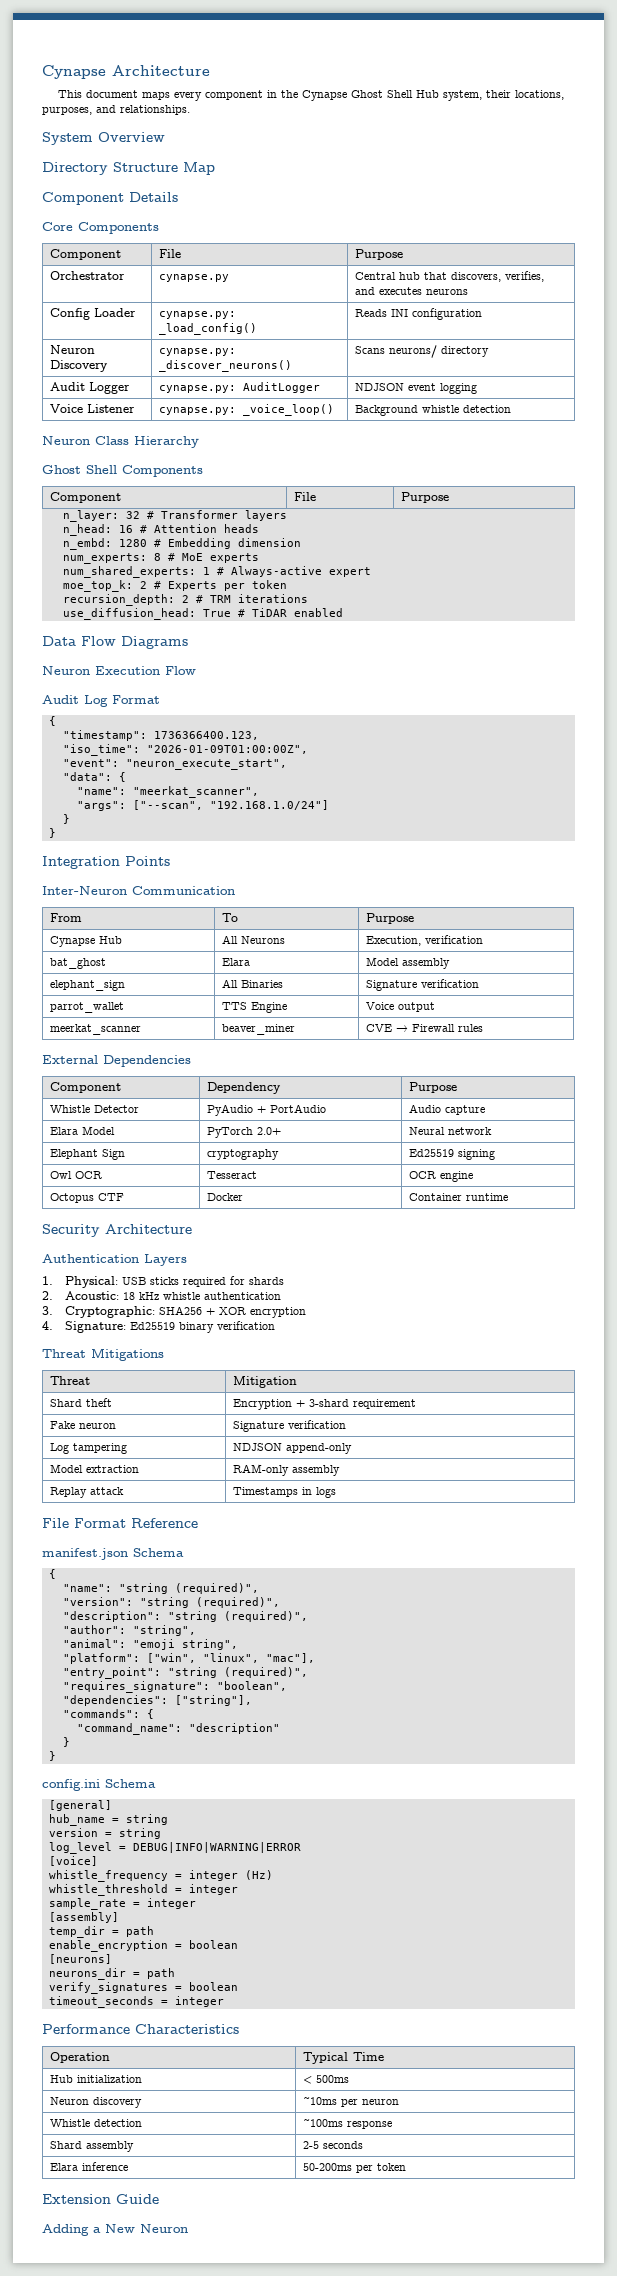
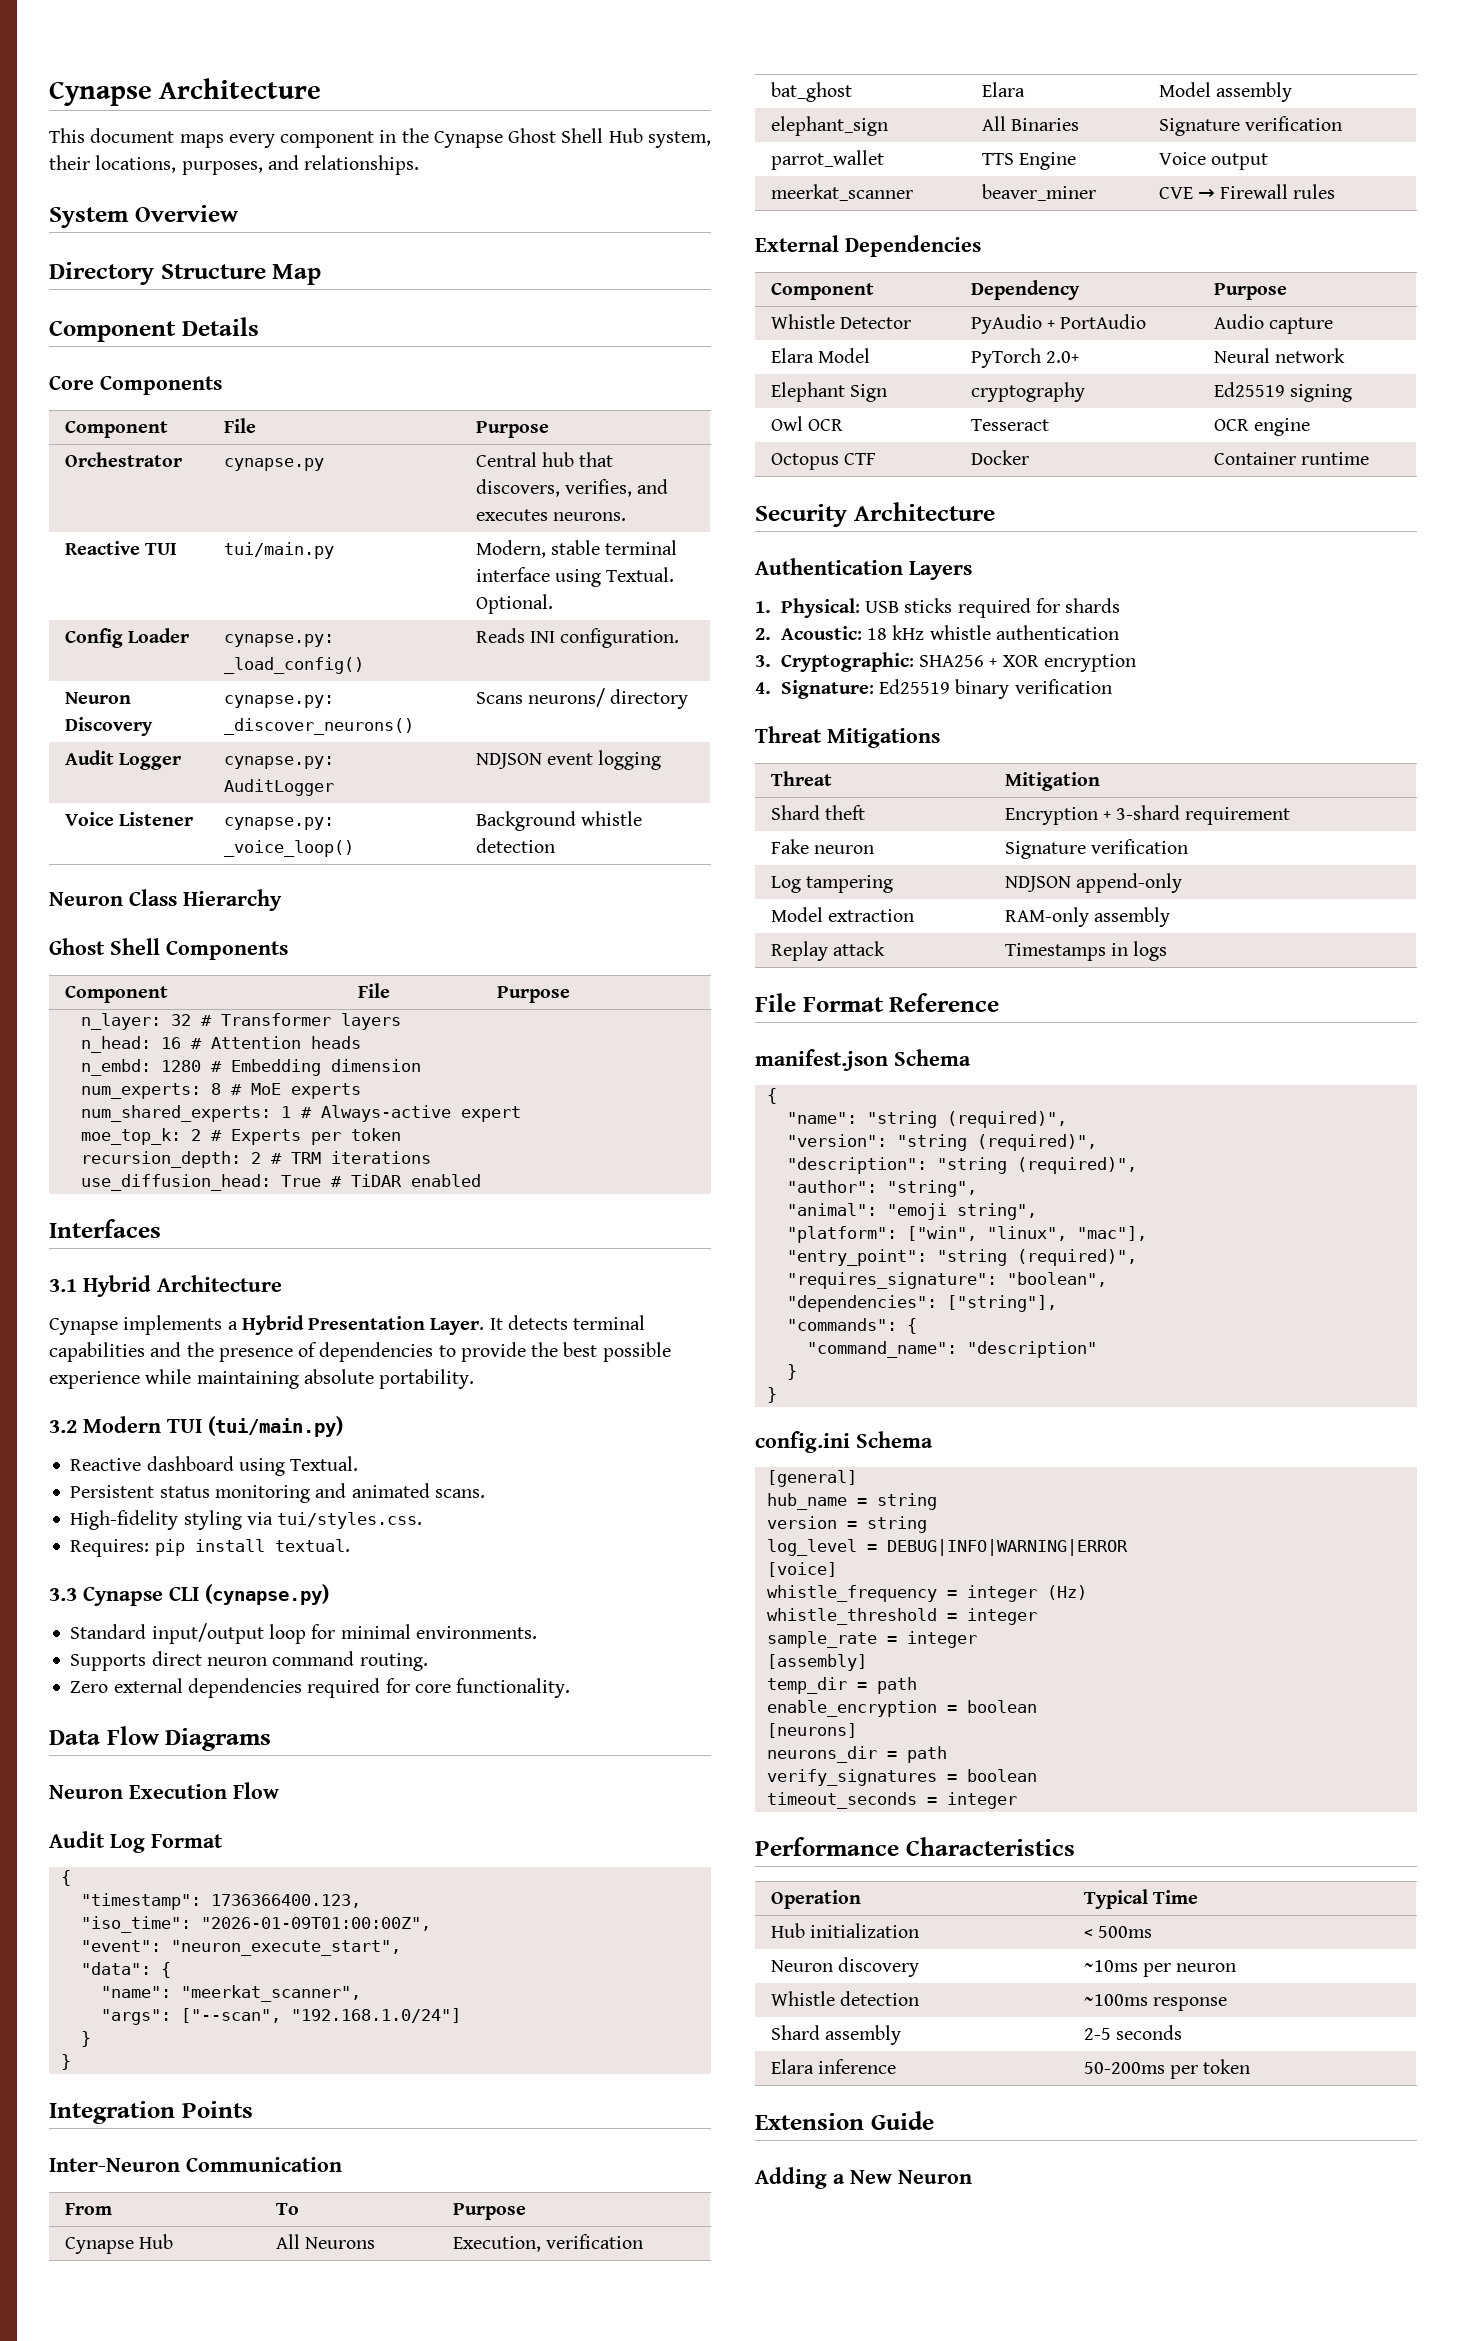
- Orchestrator | cynapse.py | Central hub that discovers, verifies, and executes neurons
+ Orchestrator | cynapse.py | Central hub that discovers, verifies, and executes neurons.
+ Reactive TUI | tui/main.py | Modern, stable terminal interface using Textual. Optional.
- Config Loader | cynapse.py: _load_config() | Reads INI configuration
+ Config Loader | cynapse.py: _load_config() | Reads INI configuration.
+ Interfaces
+ 3.1 Hybrid Architecture
+ Cynapse implements a Hybrid Presentation Layer. It detects terminal capabilities and the presence of dependencies to provide the best possible experience while maintaining absolute portability.
+ 3.2 Modern TUI (tui/main.py)
+ Reactive dashboard using Textual.
+ Persistent status monitoring and animated scans.
+ High-fidelity styling via tui/styles.css.
+ Requires: pip install textual.
+ 3.3 Cynapse CLI (cynapse.py)
+ Standard input/output loop for minimal environments.
+ Supports direct neuron command routing.
+ Zero external dependencies required for core functionality.

